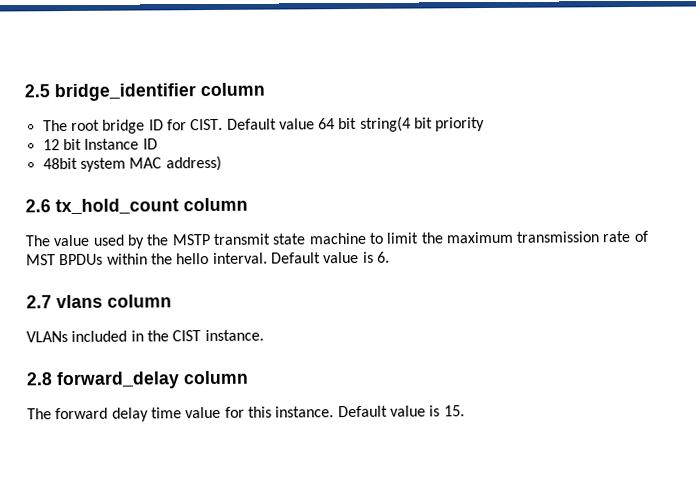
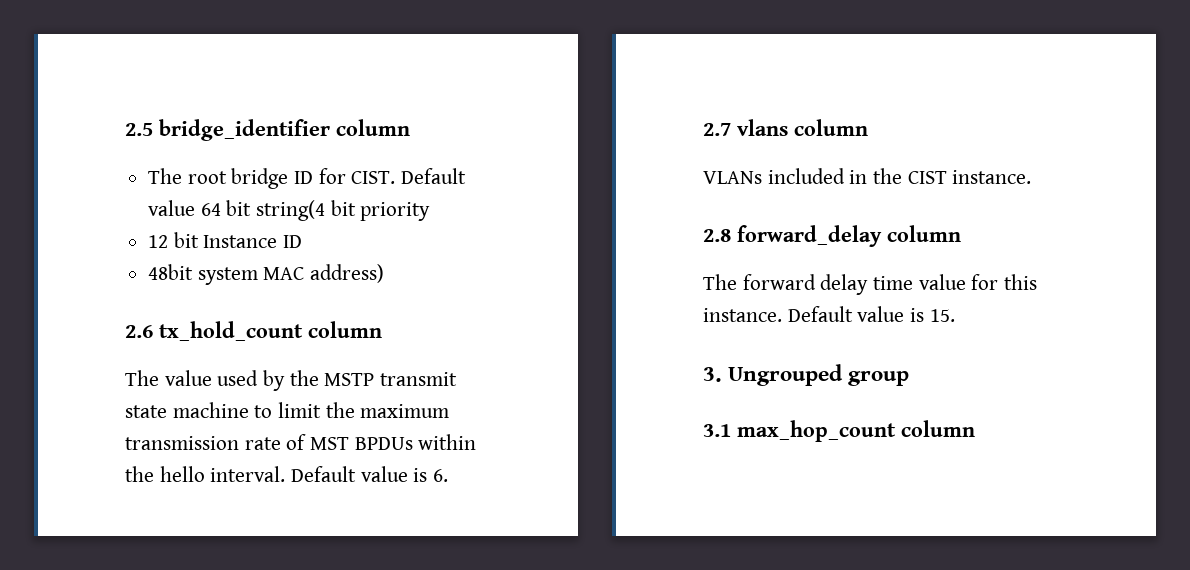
+ 3. Ungrouped group
+ 3.1 max_hop_count column

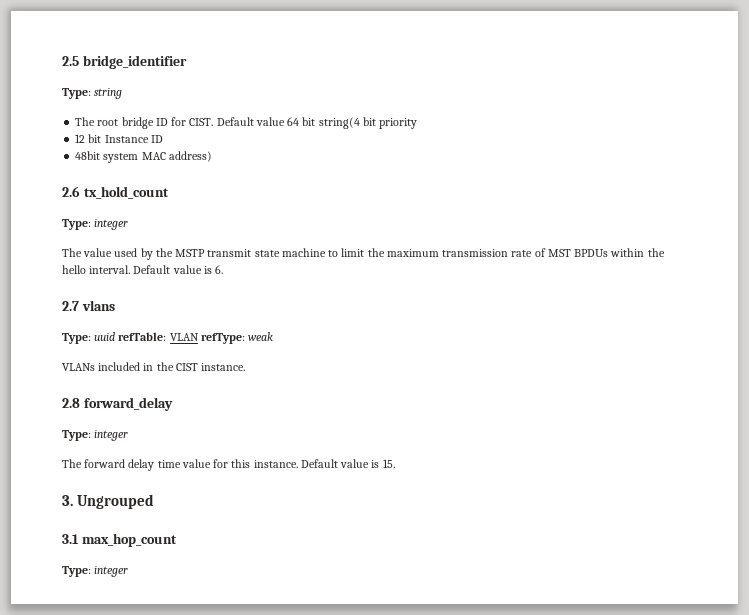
- 2.5 bridge_identifier column
+ 2.5 bridge_identifier
+ Type: string
- 2.6 tx_hold_count column
+ 2.6 tx_hold_count
+ Type: integer
- 2.7 vlans column
+ 2.7 vlans
+ Type: uuid refTable: VLAN refType: weak
- 2.8 forward_delay column
+ 2.8 forward_delay
+ Type: integer
- 3. Ungrouped group
+ 3. Ungrouped
- 3.1 max_hop_count column
+ 3.1 max_hop_count
+ Type: integer

